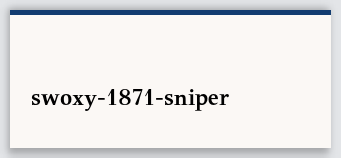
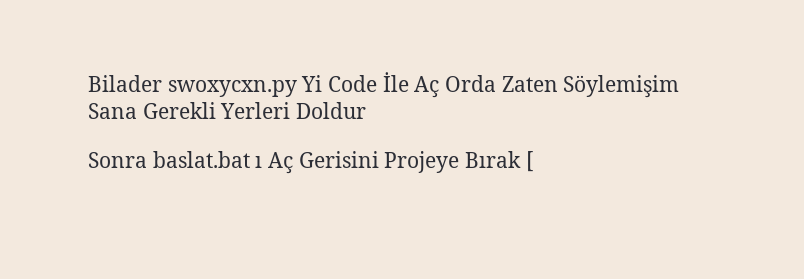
- swoxy-1871-sniper
+ Bilader swoxycxn.py Yi Code İle Aç Orda Zaten Söylemişim Sana Gerekli Yerleri Doldur
+ Sonra baslat.bat ı Aç Gerisini Projeye Bırak [

